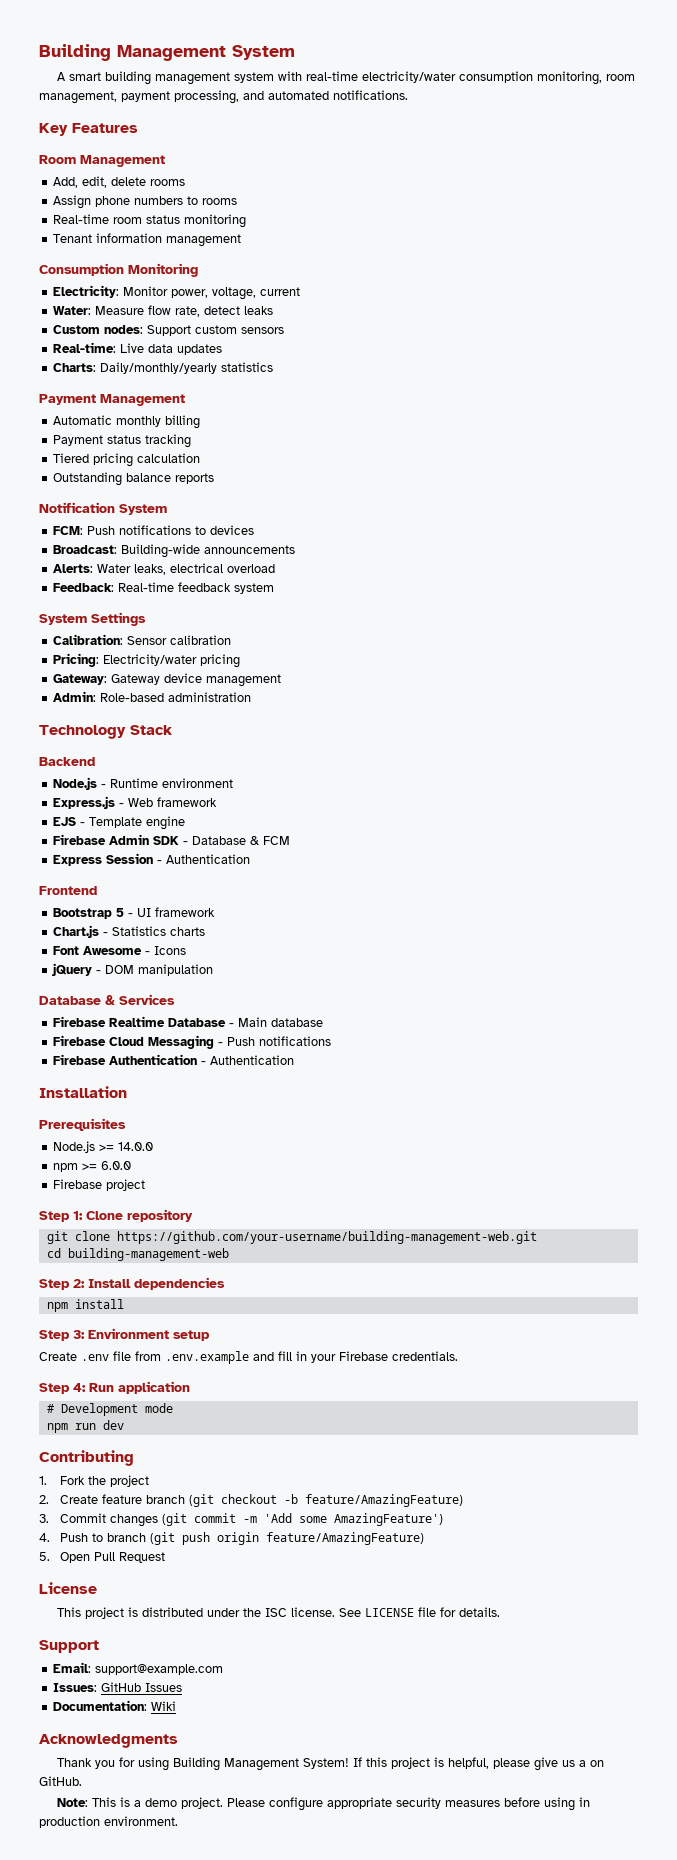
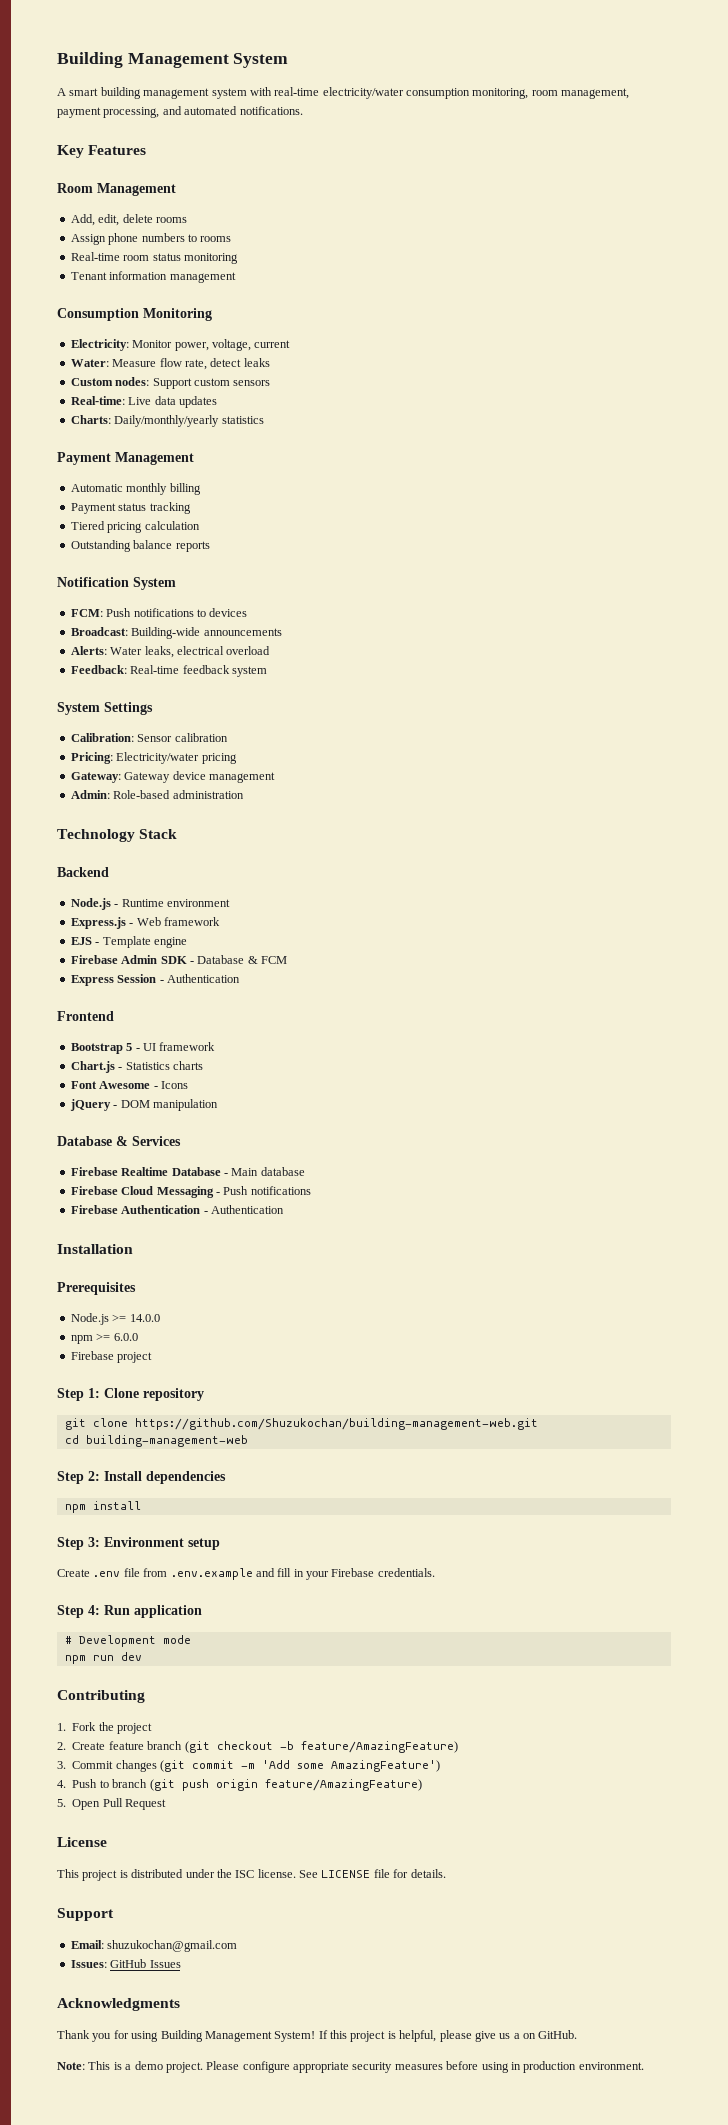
- git clone https://github.com/your-username/building-management-web.git
+ git clone https://github.com/Shuzukochan/building-management-web.git
- Email: support@example.com
+ Email: shuzukochan@gmail.com
- Documentation: Wiki

